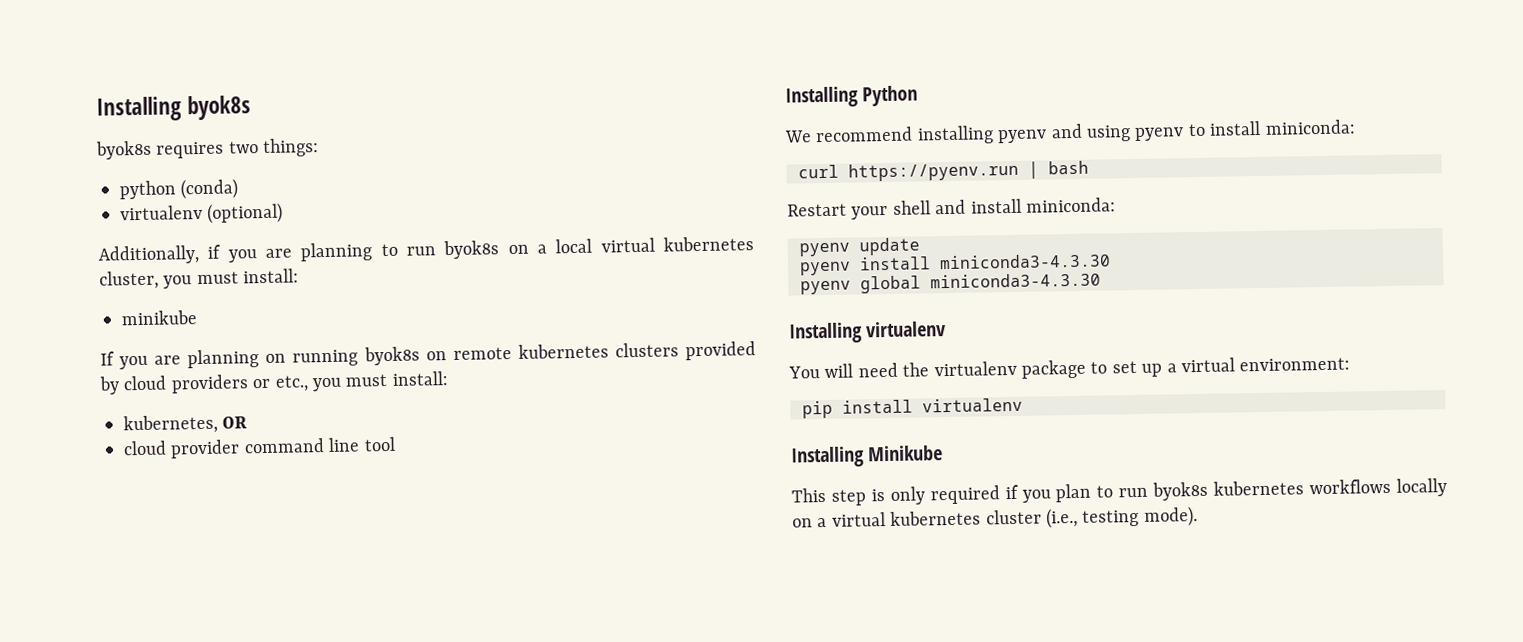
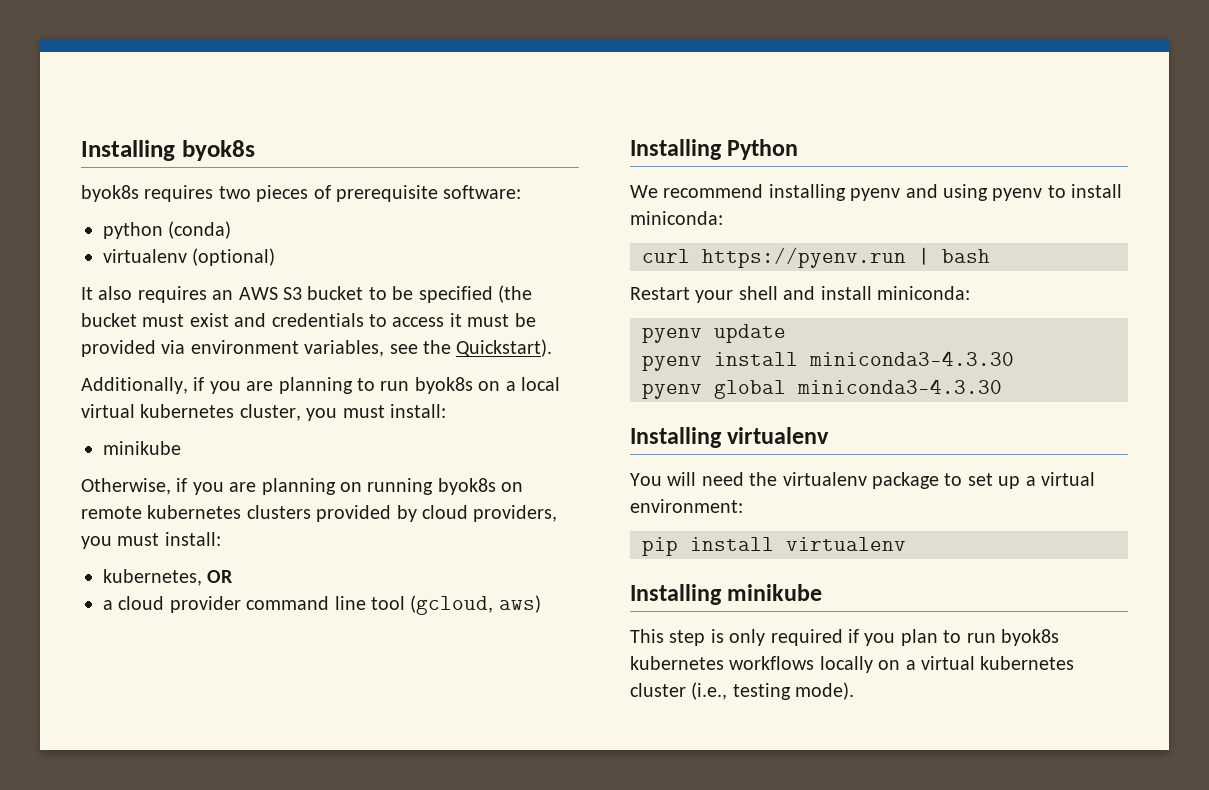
- byok8s requires two things:
+ byok8s requires two pieces of prerequisite software:
+ It also requires an AWS S3 bucket to be specified (the bucket must exist and credentials to access it must be provided via environment variables, see the Quickstart).
- If you are planning on running byok8s on remote kubernetes clusters provided by cloud providers or etc., you must install:
+ Otherwise, if you are planning on running byok8s on remote kubernetes clusters provided by cloud providers, you must install:
- cloud provider command line tool
+ a cloud provider command line tool (gcloud, aws)
- Installing Minikube
+ Installing minikube

